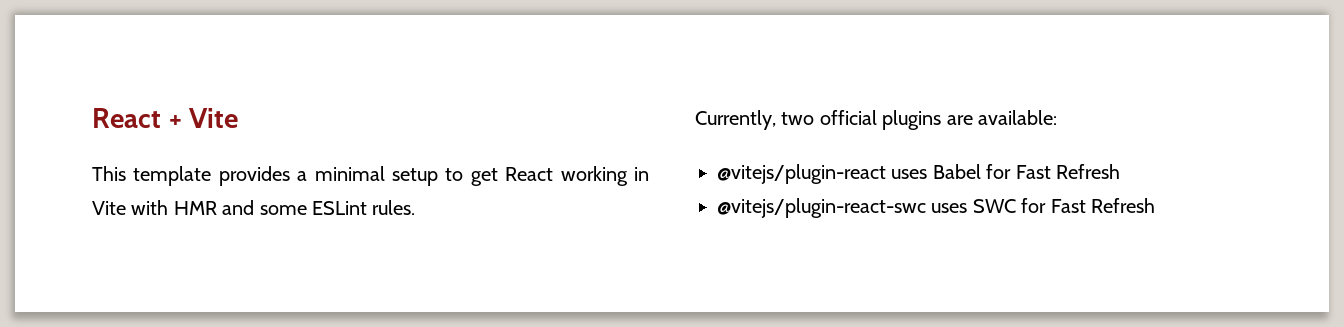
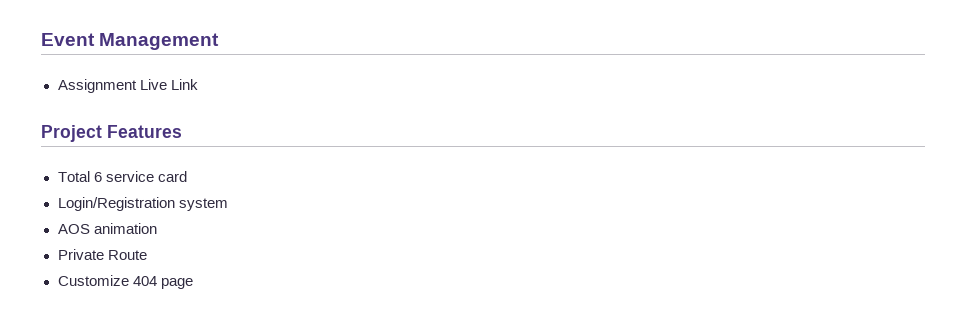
- React + Vite
- This template provides a minimal setup to get React working in Vite with HMR and some ESLint rules.
- Currently, two official plugins are available:
- @vitejs/plugin-react uses Babel for Fast Refresh
- @vitejs/plugin-react-swc uses SWC for Fast Refresh
+ Event Management
+ Assignment Live Link
+ Project Features
+ Total 6 service card
+ Login/Registration system
+ AOS animation
+ Private Route
+ Customize 404 page

